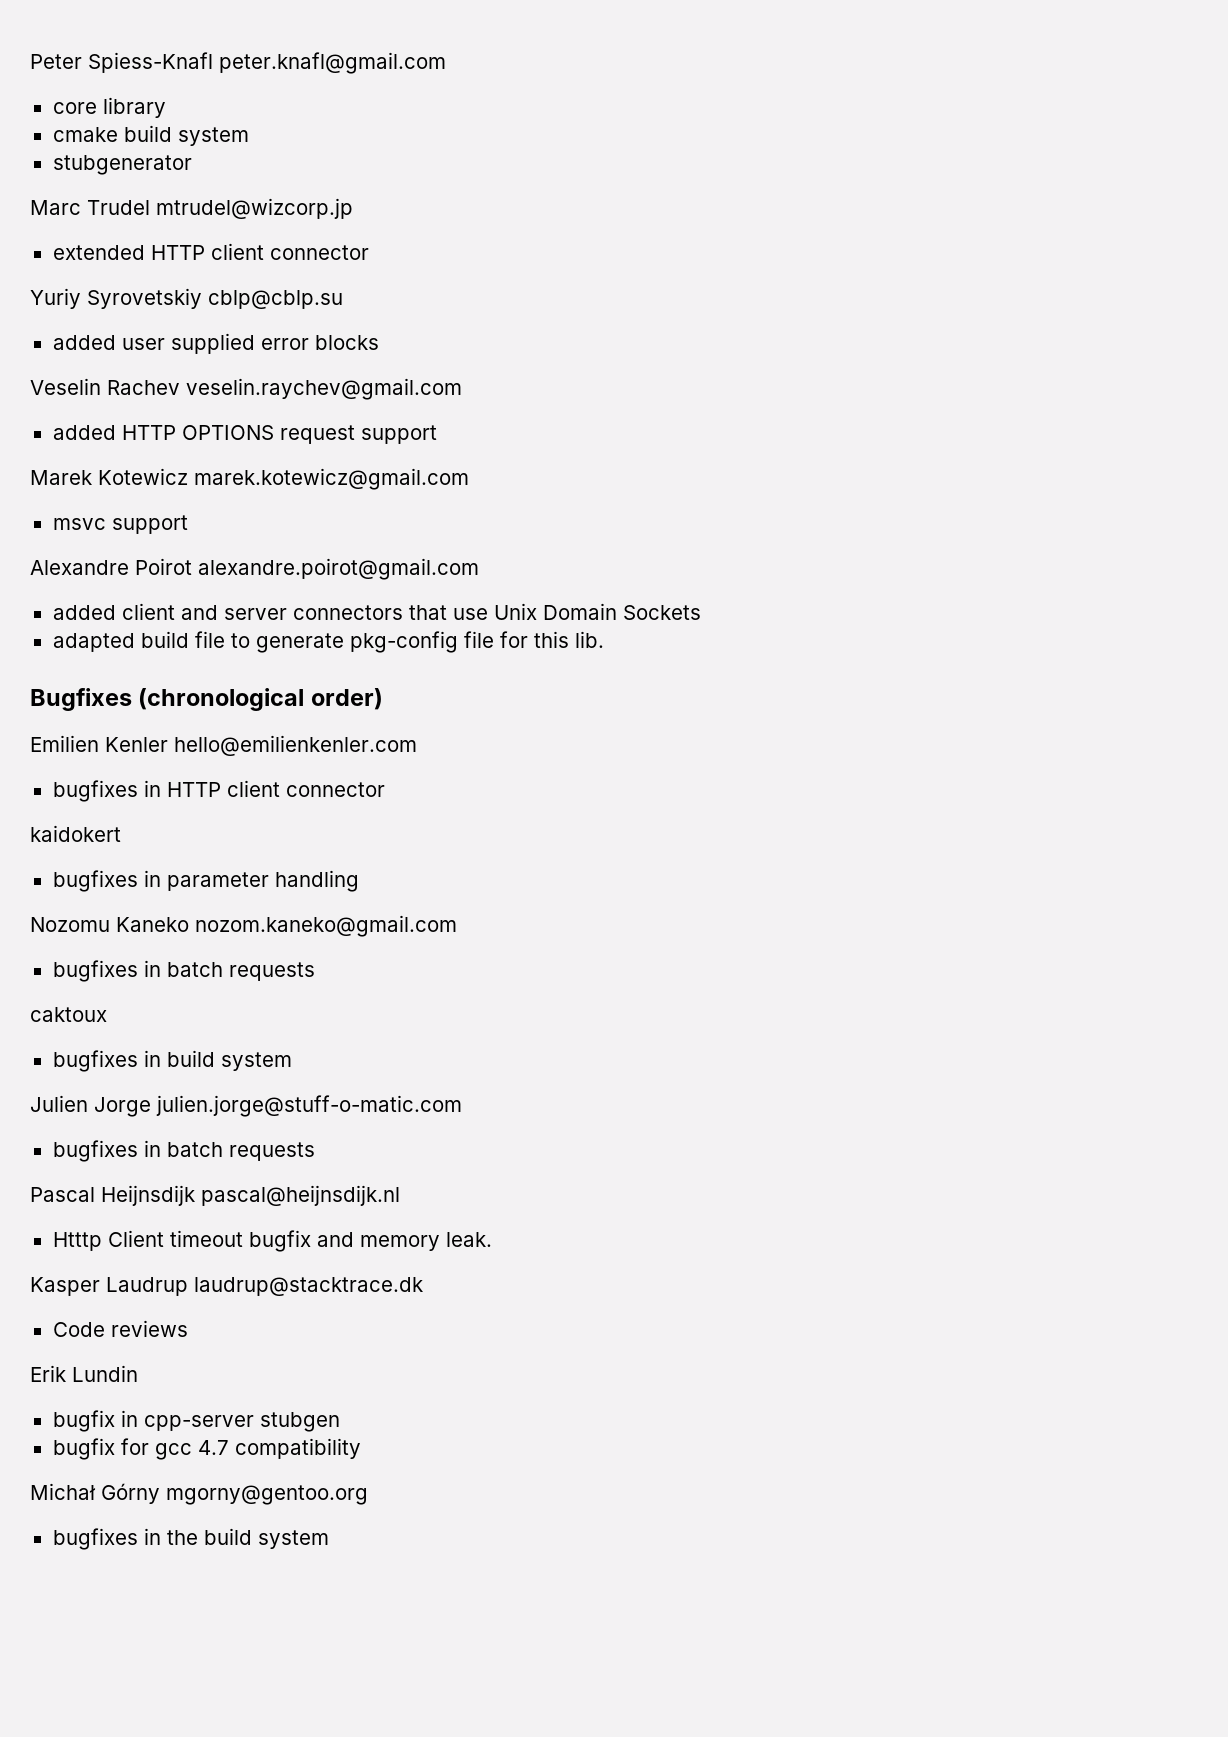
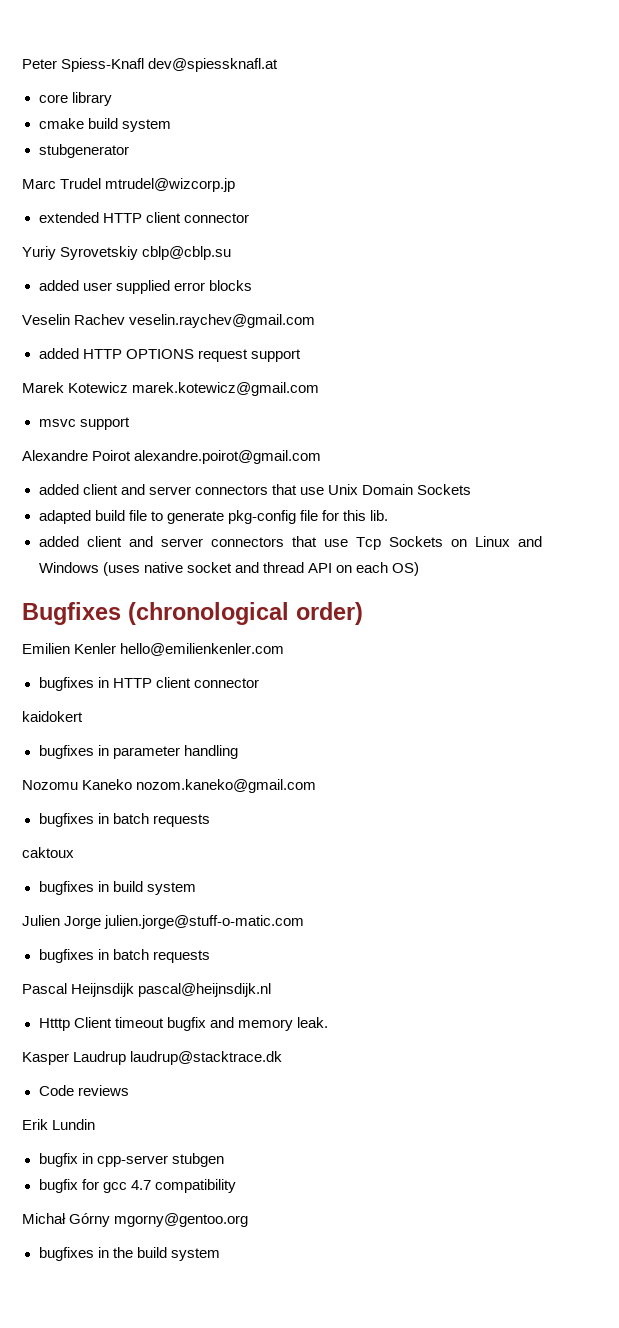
- Peter Spiess-Knafl peter.knafl@gmail.com
+ Peter Spiess-Knafl dev@spiessknafl.at
+ added client and server connectors that use Tcp Sockets on Linux and Windows (uses native socket and thread API on each OS)

